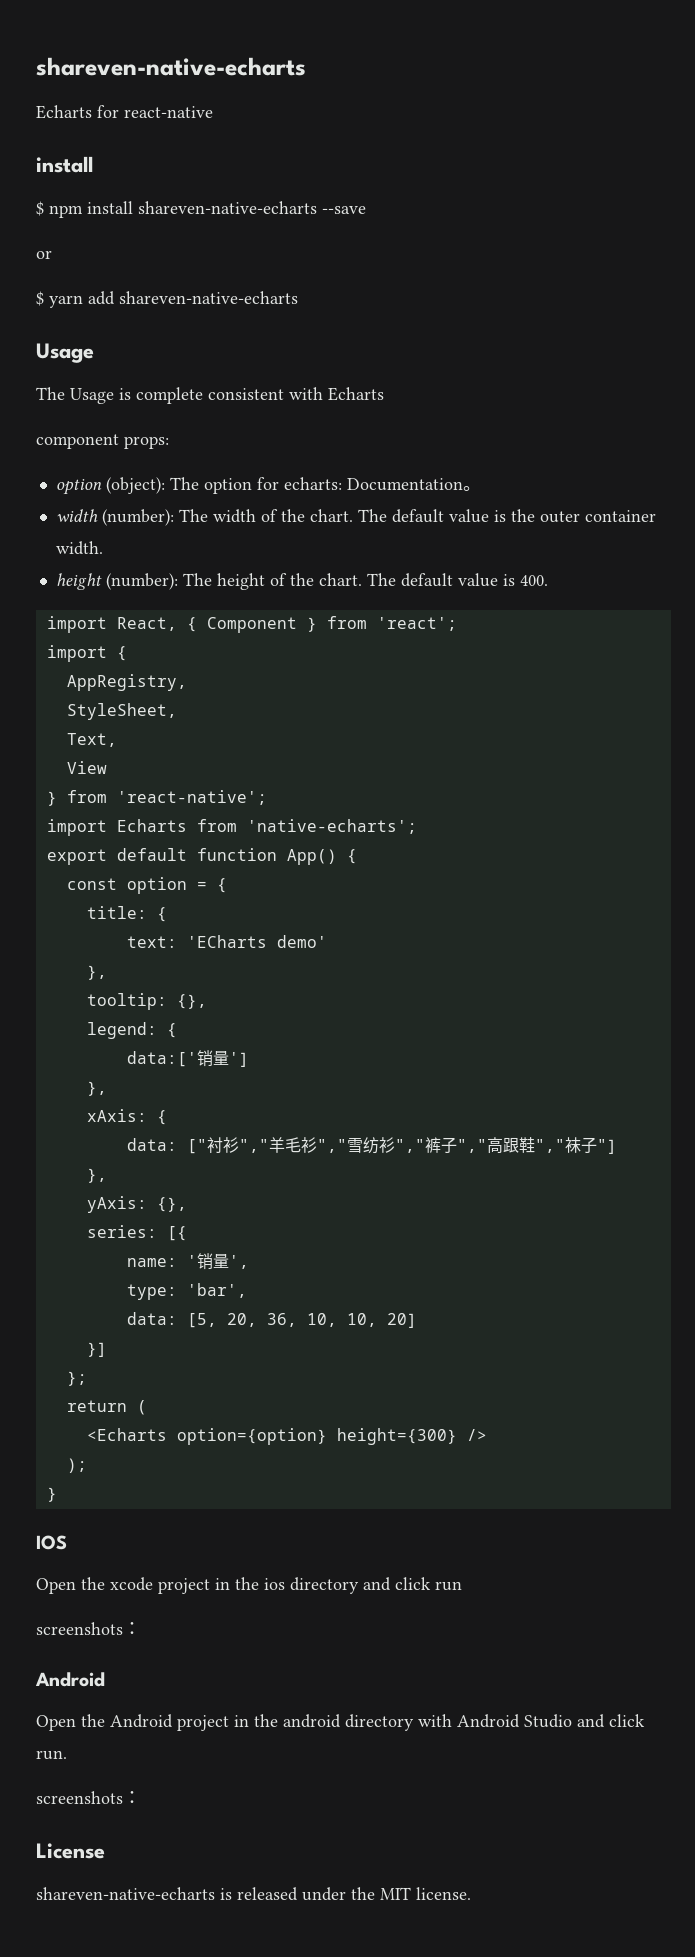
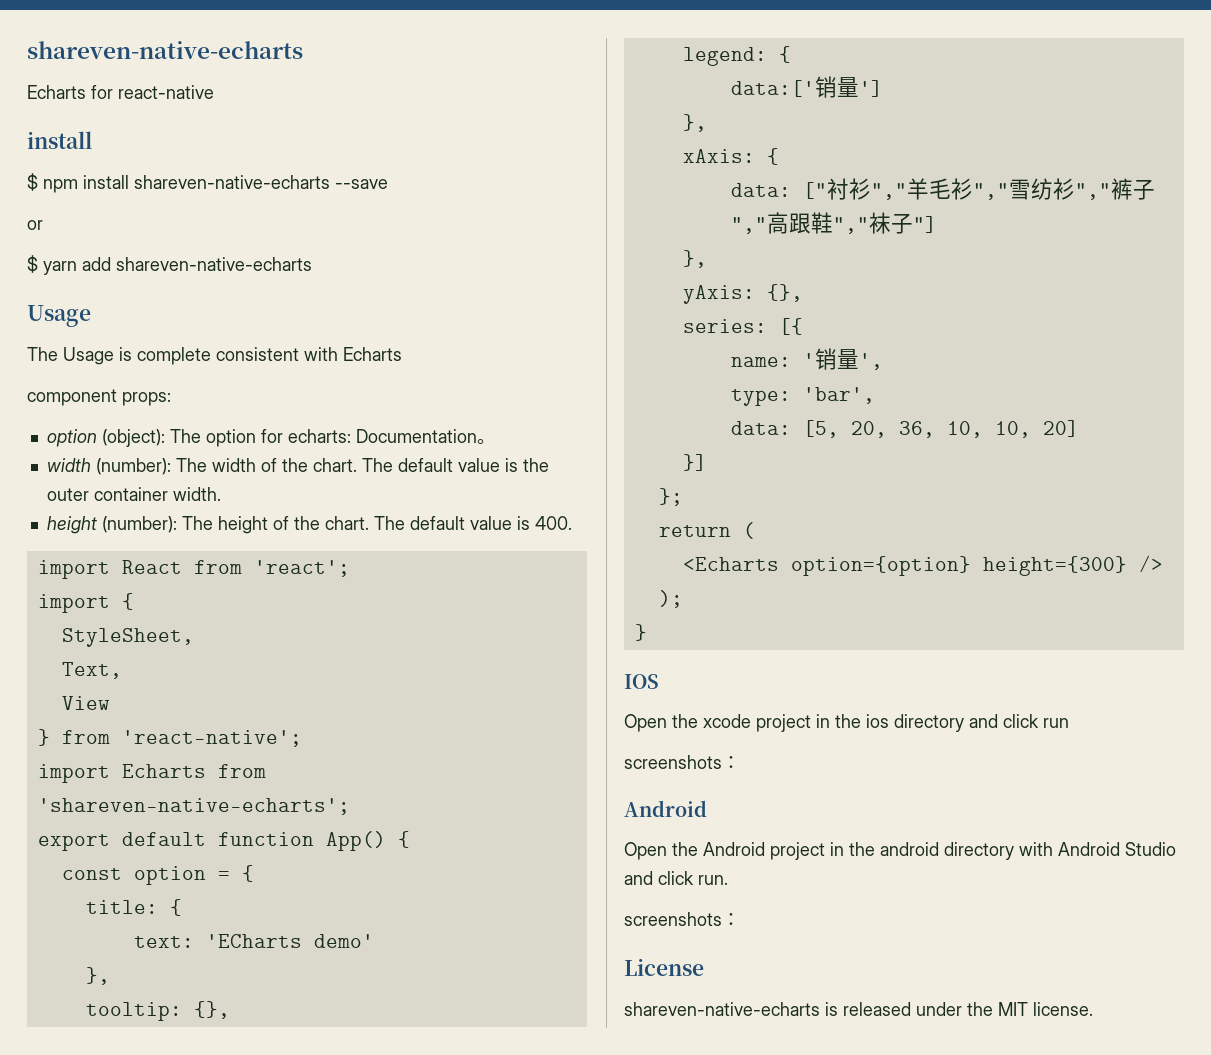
- import React, { Component } from 'react';
+ import React from 'react';
- AppRegistry,
- import Echarts from 'native-echarts';
+ import Echarts from 'shareven-native-echarts';

